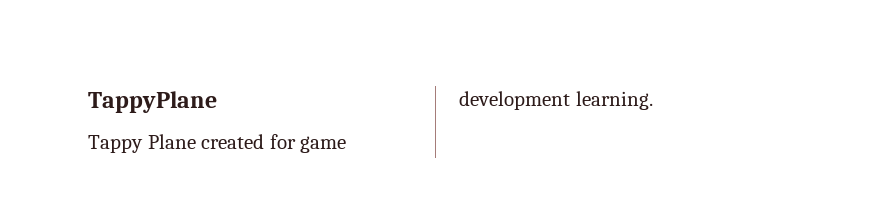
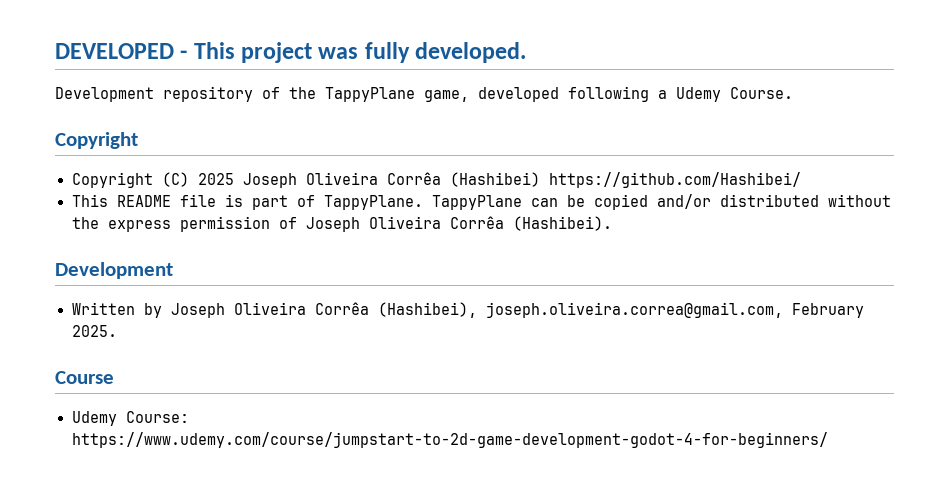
- TappyPlane
- Tappy Plane created for game development learning.
+ DEVELOPED - This project was fully developed.
+ Development repository of the TappyPlane game, developed following a Udemy Course.
+ Copyright
+ Copyright (C) 2025 Joseph Oliveira Corrêa (Hashibei) https://github.com/Hashibei/
+ This README file is part of TappyPlane. TappyPlane can be copied and/or distributed without the express permission of Joseph Oliveira Corrêa (Hashibei).
+ Development
+ Written by Joseph Oliveira Corrêa (Hashibei), joseph.oliveira.correa@gmail.com, February 2025.
+ Course
+ Udemy Course: https://www.udemy.com/course/jumpstart-to-2d-game-development-godot-4-for-beginners/

